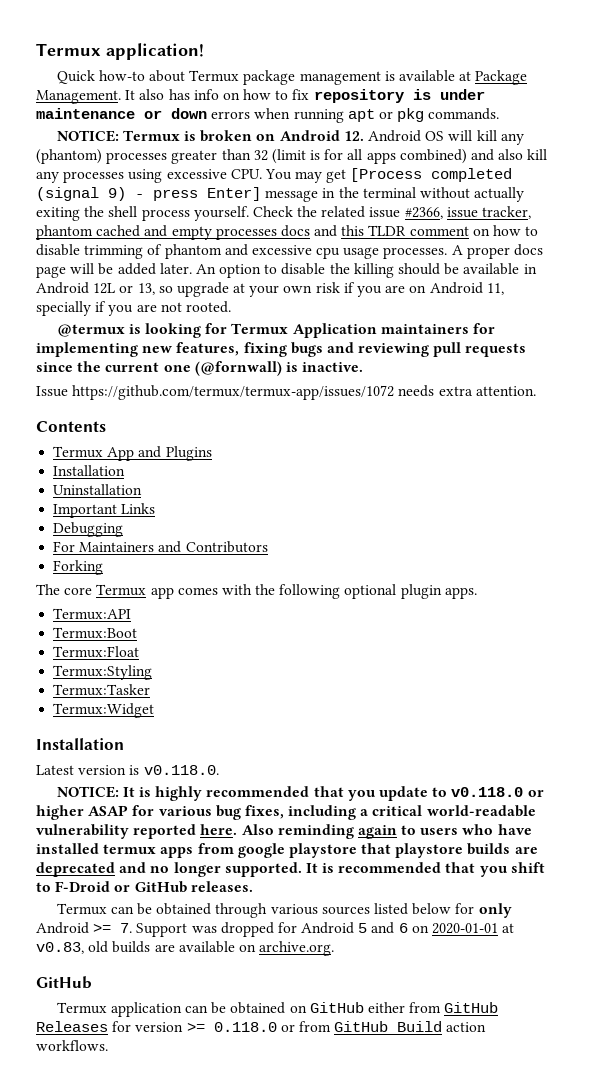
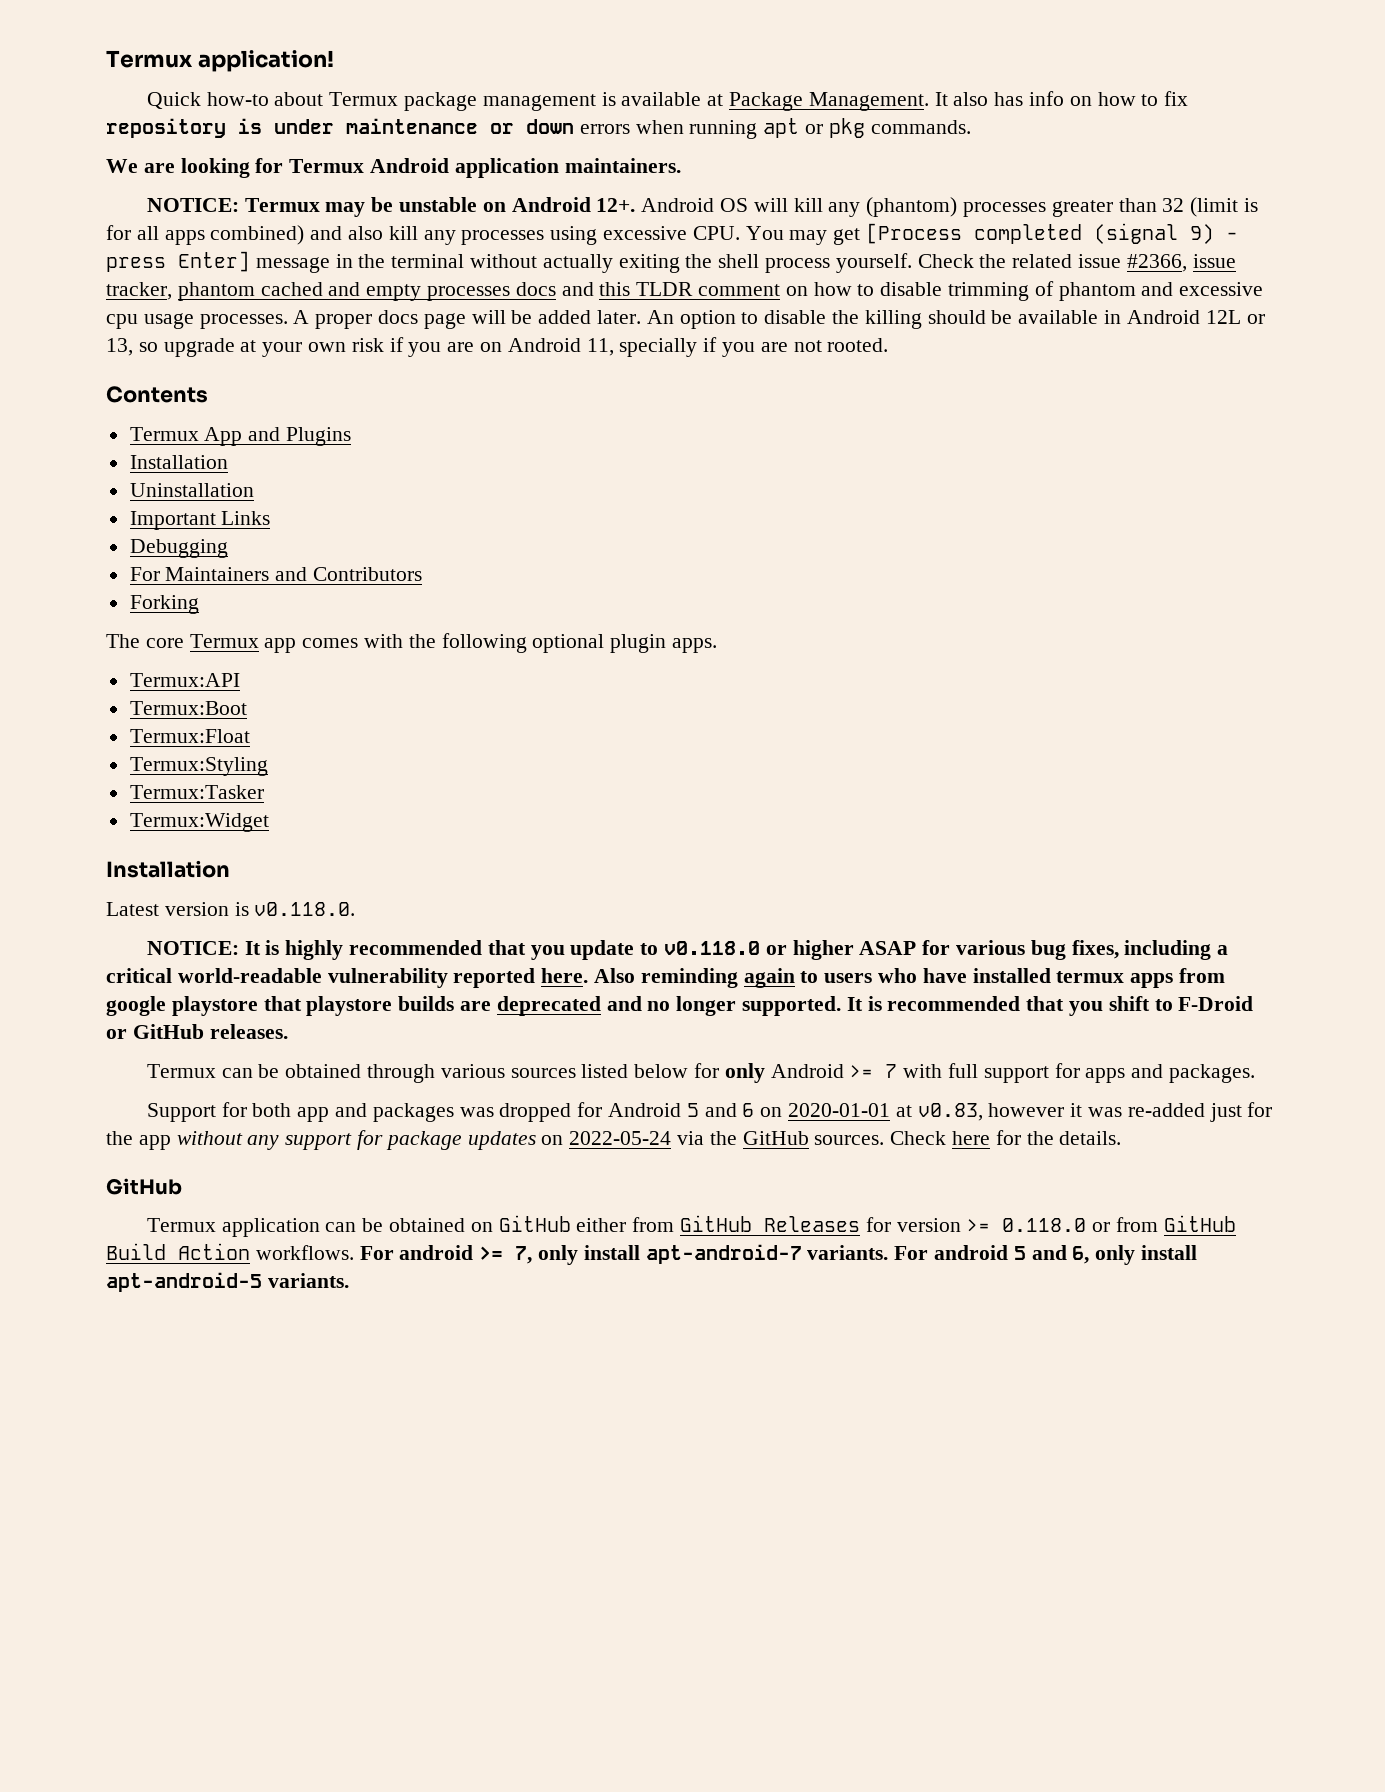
+ We are looking for Termux Android application maintainers.
- NOTICE: Termux is broken on Android 12. Android OS will kill any (phantom) processes greater than 32 (limit is for all apps combined) and also kill any processes using excessive CPU. You may get [Process completed (signal 9) - press Enter] message in the terminal without actually exiting the shell process yourself.
+ NOTICE: Termux may be unstable on Android 12+. Android OS will kill any (phantom) processes greater than 32 (limit is for all apps combined) and also kill any processes using excessive CPU. You may get [Process completed (signal 9) - press Enter] message in the terminal without actually exiting the shell process yourself.
- @termux is looking for Termux Application maintainers for implementing new features, fixing bugs and reviewing pull requests since the current one (@fornwall) is inactive.
- Issue https://github.com/termux/termux-app/issues/1072 needs extra attention.
- Termux can be obtained through various sources listed below for only Android >= 7. Support was dropped for Android 5 and 6 on 2020-01-01 at v0.83, old builds are available on archive.org.
+ Termux can be obtained through various sources listed below for only Android >= 7 with full support for apps and packages.
+ Support for both app and packages was dropped for Android 5 and 6 on 2020-01-01 at v0.83, however it was re-added just for the app without any support for package updates on 2022-05-24 via the GitHub sources. Check here for the details.
- Termux application can be obtained on GitHub either from GitHub Releases for version >= 0.118.0 or from GitHub Build action workflows.
+ Termux application can be obtained on GitHub either from GitHub Releases for version >= 0.118.0 or from GitHub Build Action workflows. For android >= 7, only install apt-android-7 variants. For android 5 and 6, only install apt-android-5 variants.

